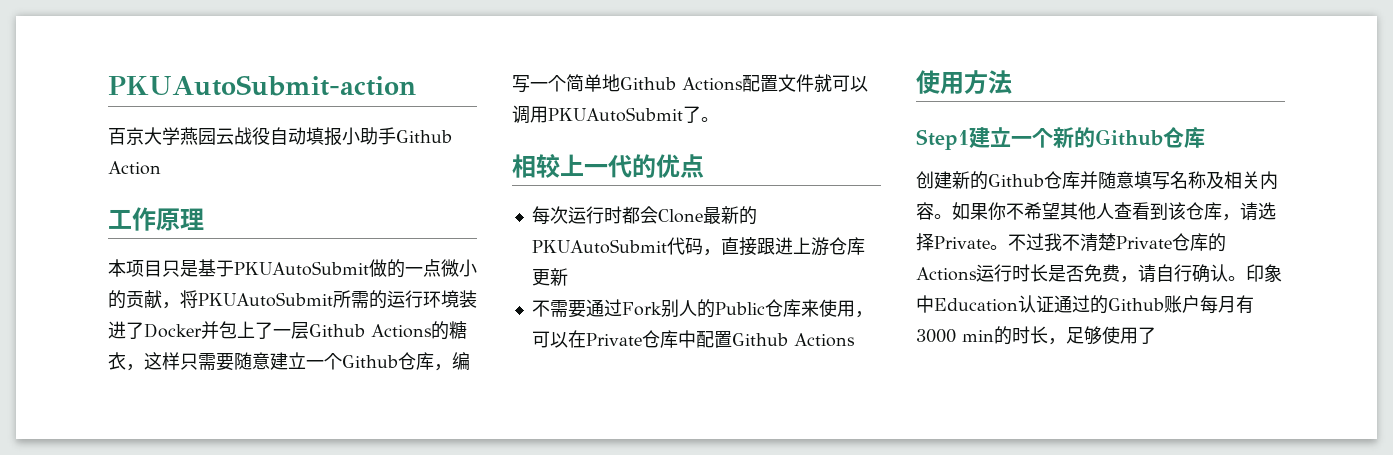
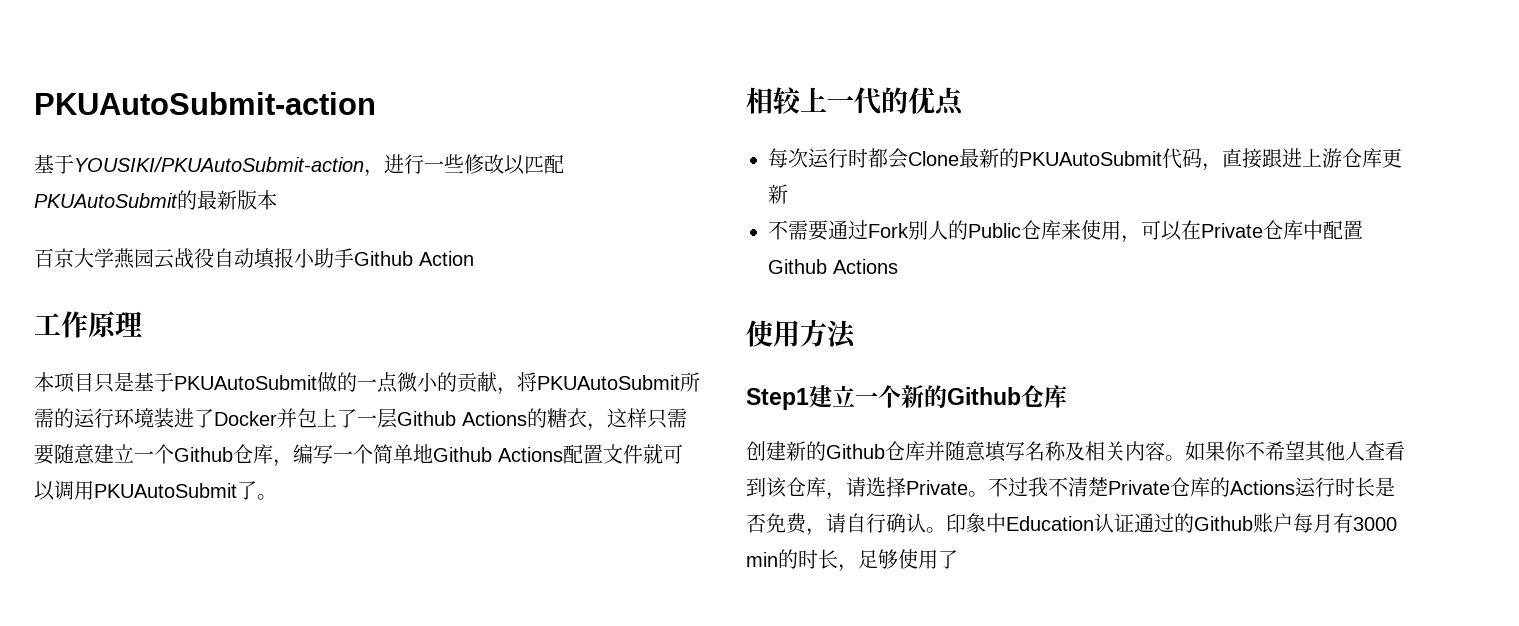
+ 基于YOUSIKI/PKUAutoSubmit-action，进行一些修改以匹配PKUAutoSubmit的最新版本

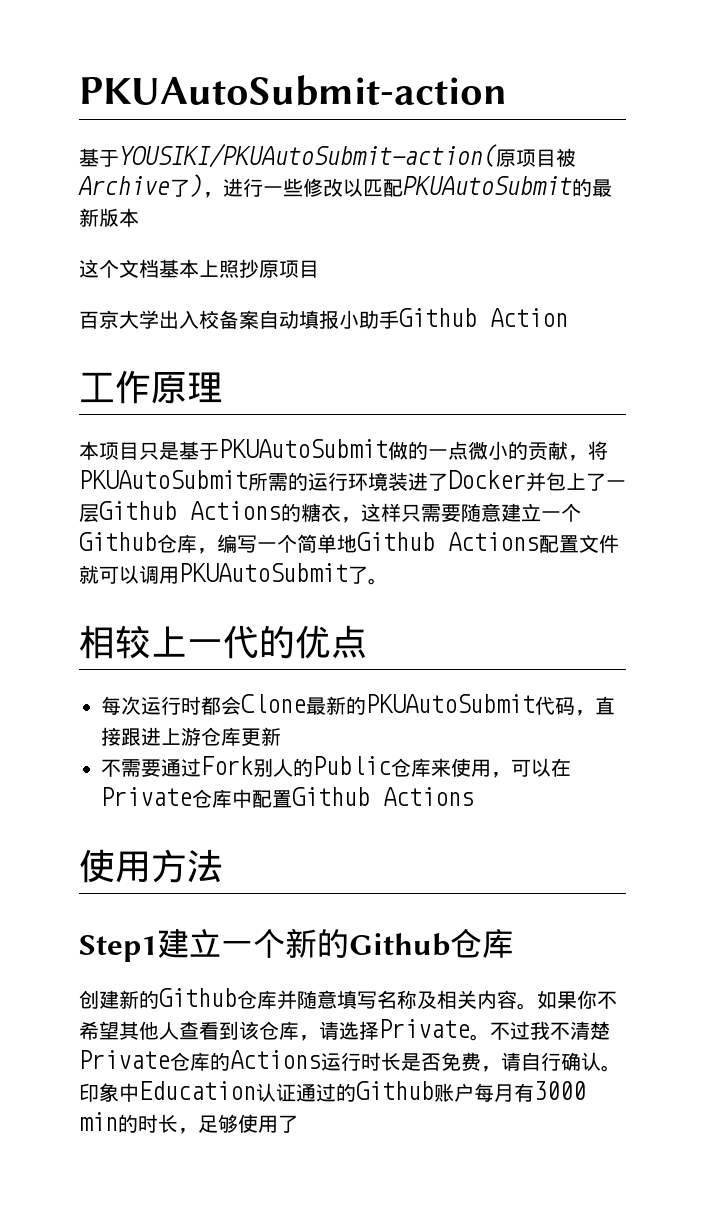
- 基于YOUSIKI/PKUAutoSubmit-action，进行一些修改以匹配PKUAutoSubmit的最新版本
+ 基于YOUSIKI/PKUAutoSubmit-action(原项目被Archive了)，进行一些修改以匹配PKUAutoSubmit的最新版本
+ 这个文档基本上照抄原项目
- 百京大学燕园云战役自动填报小助手Github Action
+ 百京大学出入校备案自动填报小助手Github Action

